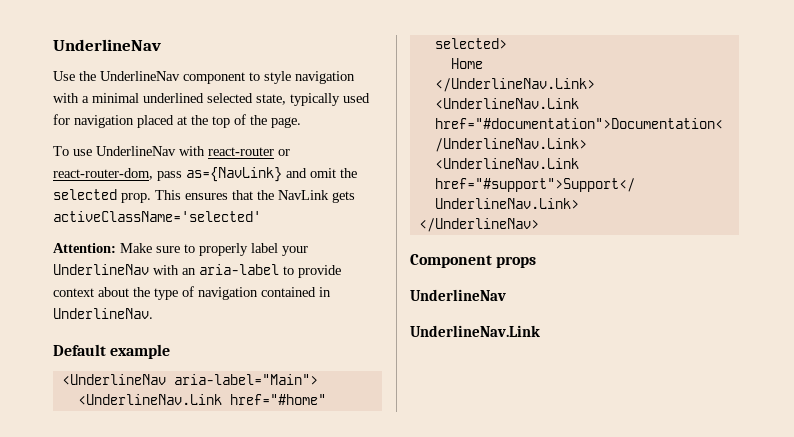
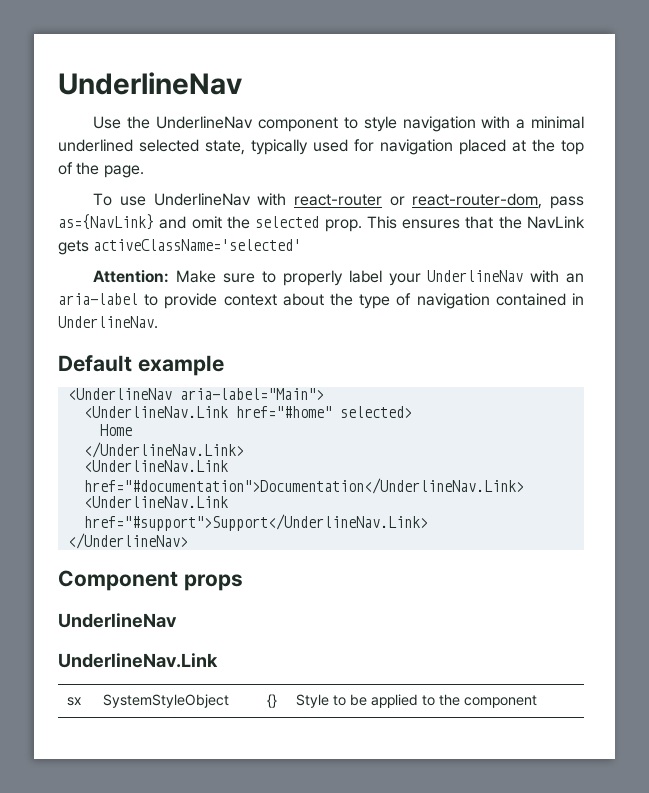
+ sx | SystemStyleObject | {} | Style to be applied to the component

